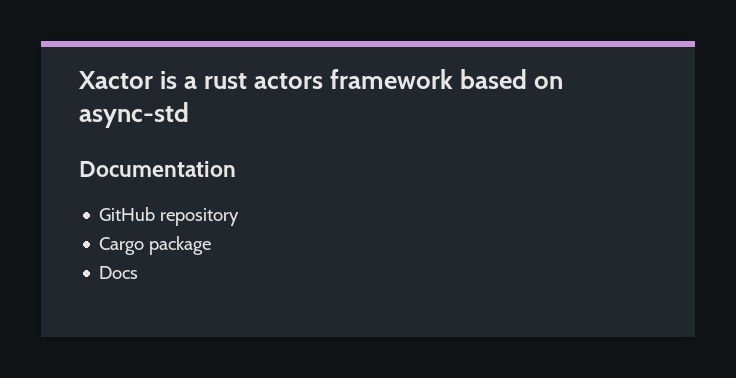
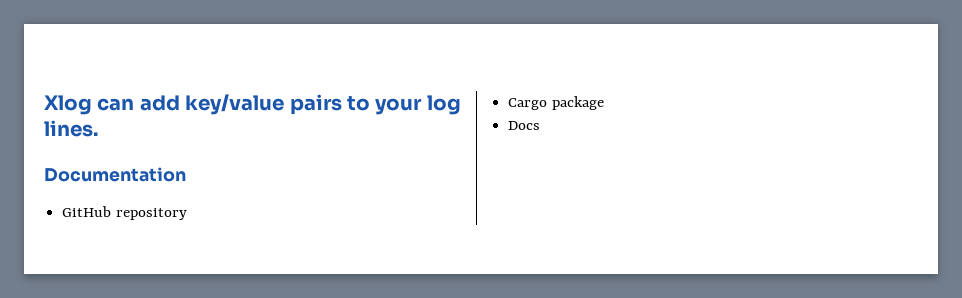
- Xactor is a rust actors framework based on async-std
+ Xlog can add key/value pairs to your log lines.

